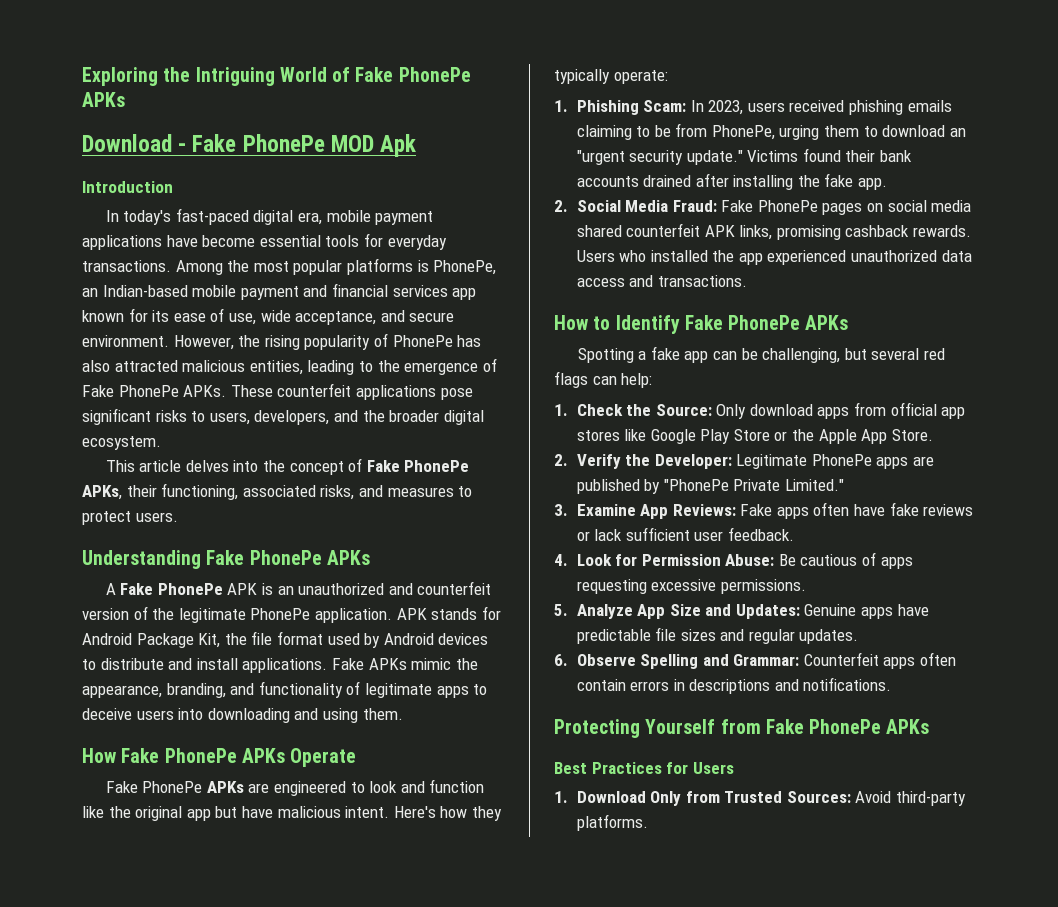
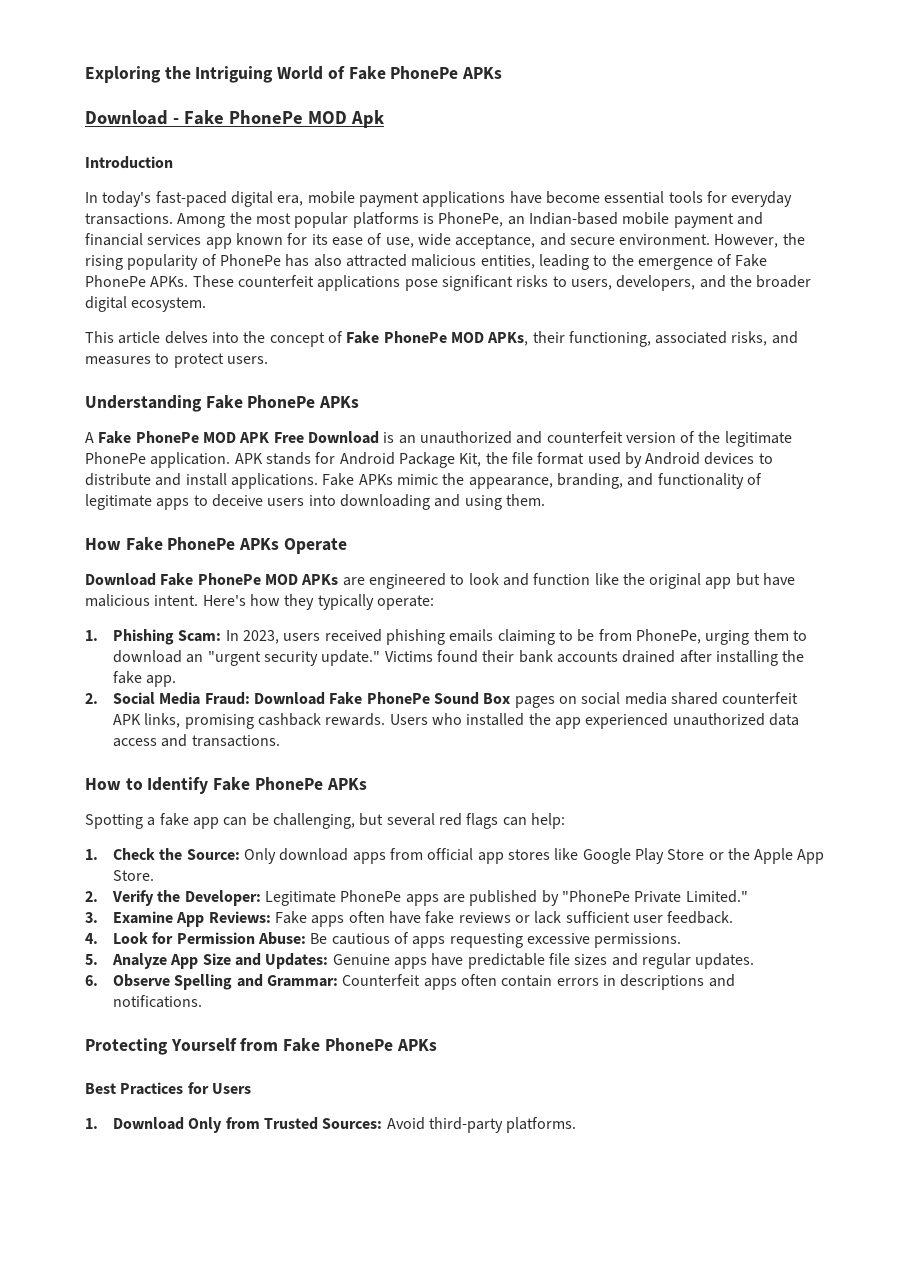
- This article delves into the concept of Fake PhonePe APKs, their functioning, associated risks, and measures to protect users.
+ This article delves into the concept of Fake PhonePe MOD APKs, their functioning, associated risks, and measures to protect users.
- A Fake PhonePe APK is an unauthorized and counterfeit version of the legitimate PhonePe application.
+ A Fake PhonePe MOD APK Free Download is an unauthorized and counterfeit version of the legitimate PhonePe application.
- Fake PhonePe APKs are engineered to look and function like the original app but have malicious intent.
+ Download Fake PhonePe MOD APKs are engineered to look and function like the original app but have malicious intent.
- 2. Social Media Fraud: Fake PhonePe pages on social media shared counterfeit APK links, promising cashback rewards.
+ 2. Social Media Fraud: Download Fake PhonePe Sound Box pages on social media shared counterfeit APK links, promising cashback rewards.

